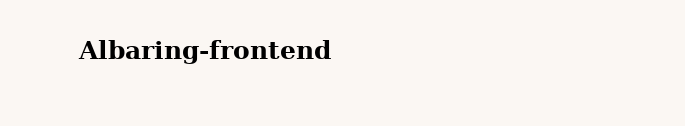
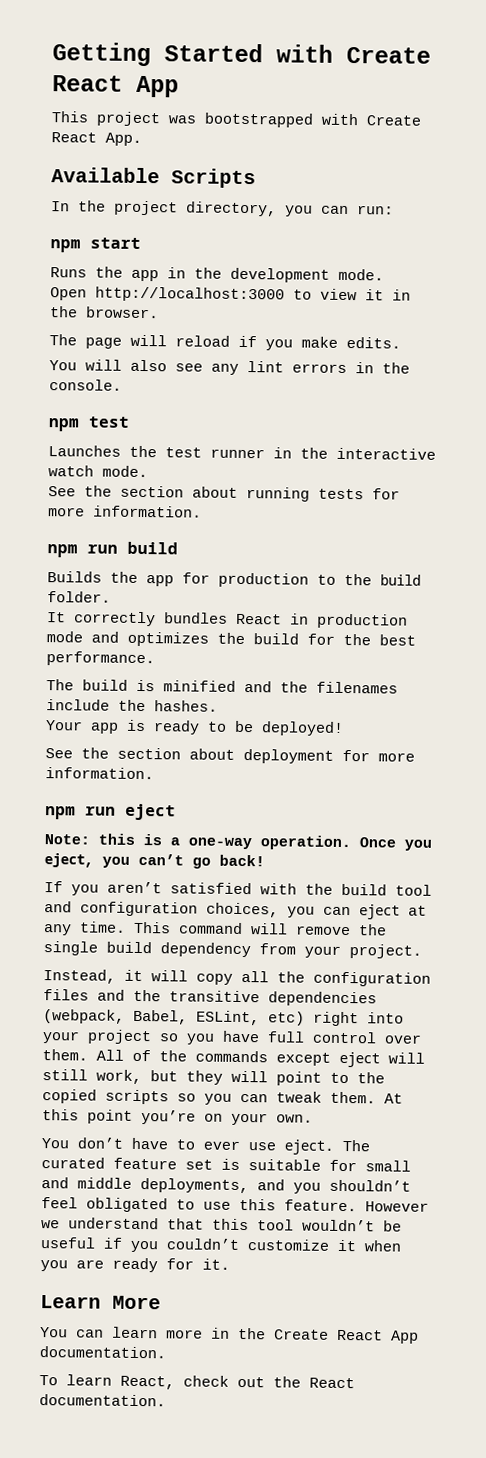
- Albaring-frontend
+ Getting Started with Create React App
+ This project was bootstrapped with Create React App.
+ Available Scripts
+ In the project directory, you can run:
+ npm start
+ Runs the app in the development mode.
+ Open http://localhost:3000 to view it in the browser.
+ The page will reload if you make edits.
+ You will also see any lint errors in the console.
+ npm test
+ Launches the test runner in the interactive watch mode.
+ See the section about running tests for more information.
+ npm run build
+ Builds the app for production to the build folder.
+ It correctly bundles React in production mode and optimizes the build for the best performance.
+ The build is minified and the filenames include the hashes.
+ Your app is ready to be deployed!
+ See the section about deployment for more information.
+ npm run eject
+ Note: this is a one-way operation. Once you eject, you can’t go back!
+ If you aren’t satisfied with the build tool and configuration choices, you can eject at any time. This command will remove the single build dependency from your project.
+ Instead, it will copy all the configuration files and the transitive dependencies (webpack, Babel, ESLint, etc) right into your project so you have full control over them. All of the commands except eject will still work, but they will point to the copied scripts so you can tweak them. At this point you’re on your own.
+ You don’t have to ever use eject. The curated feature set is suitable for small and middle deployments, and you shouldn’t feel obligated to use this feature. However we understand that this tool wouldn’t be useful if you couldn’t customize it when you are ready for it.
+ Learn More
+ You can learn more in the Create React App documentation.
+ To learn React, check out the React documentation.

